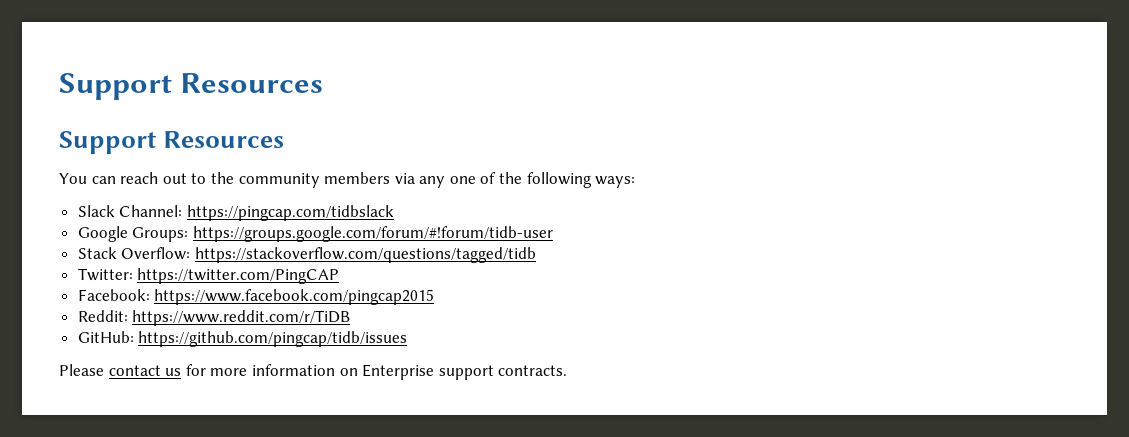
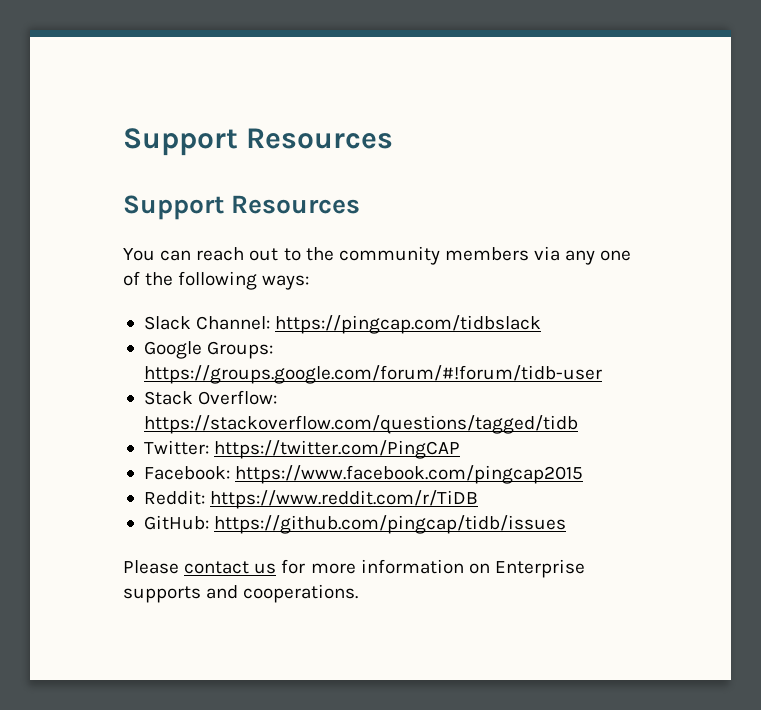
- Please contact us for more information on Enterprise support contracts.
+ Please contact us for more information on Enterprise supports and cooperations.

